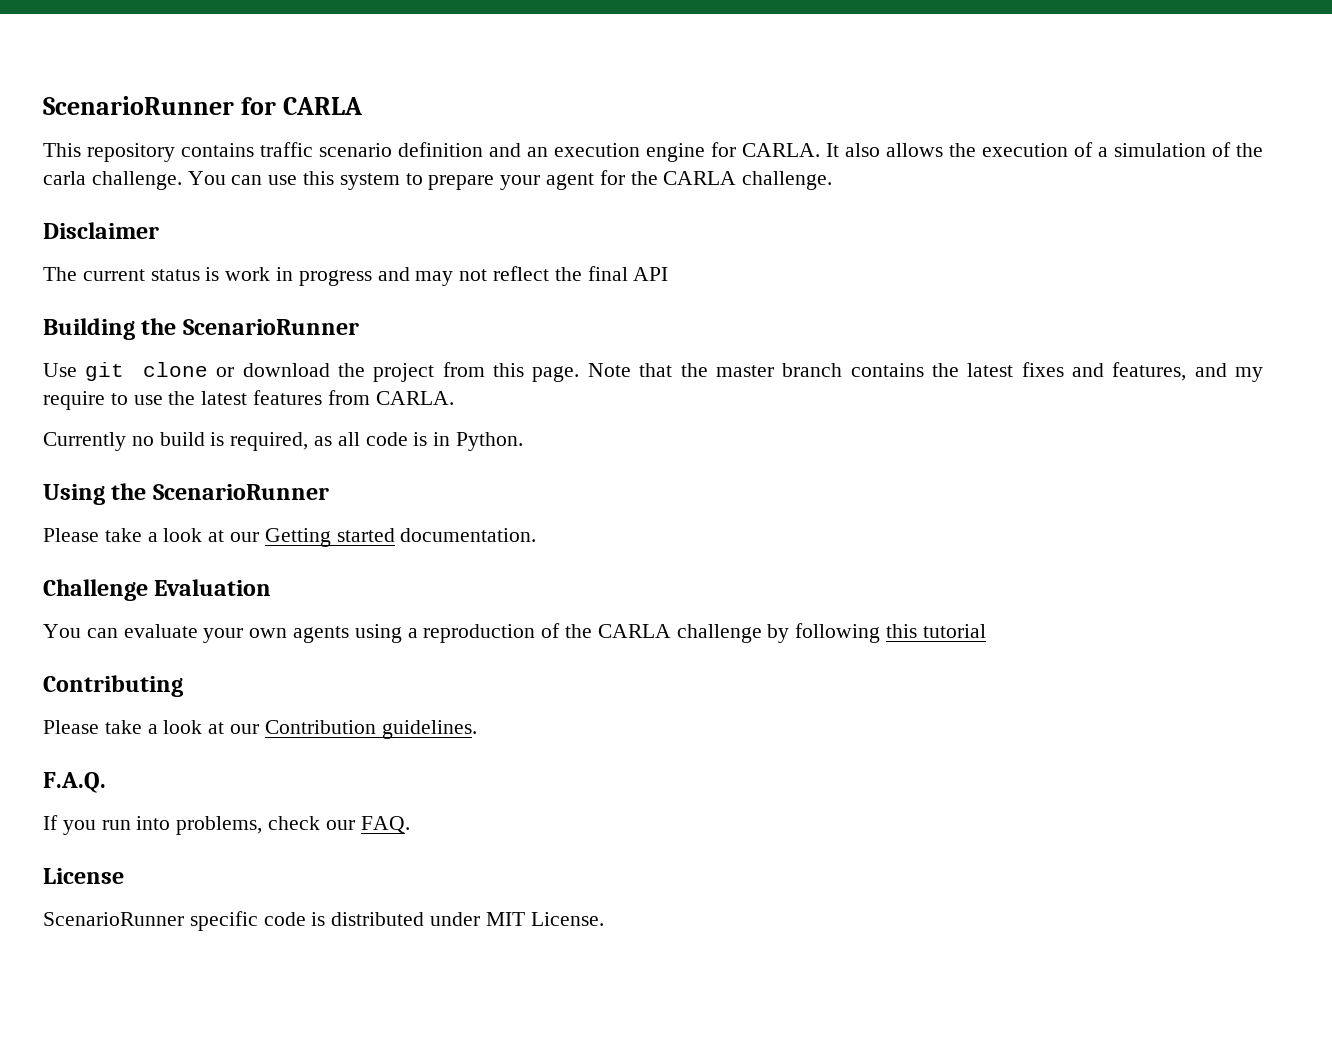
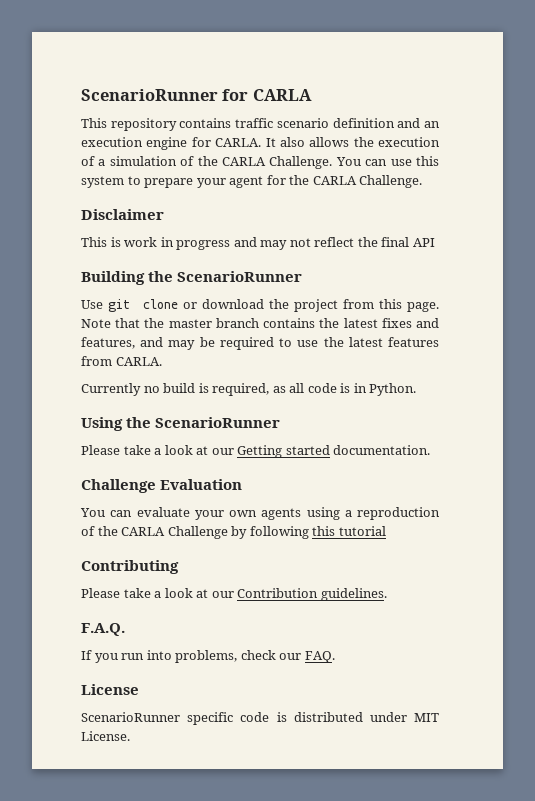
- It also allows the execution of a simulation of the carla challenge.
+ It also allows the execution of a simulation of the CARLA Challenge.
- You can use this system to prepare your agent for the CARLA challenge.
+ You can use this system to prepare your agent for the CARLA Challenge.
- The current status is work in progress and may not reflect the final API
+ This is work in progress and may not reflect the final API
- Note that the master branch contains the latest fixes and features, and my require to use the latest features from CARLA.
+ Note that the master branch contains the latest fixes and features, and may be required to use the latest features from CARLA.
- You can evaluate your own agents using a reproduction of the CARLA challenge by following this tutorial
+ You can evaluate your own agents using a reproduction of the CARLA Challenge by following this tutorial

